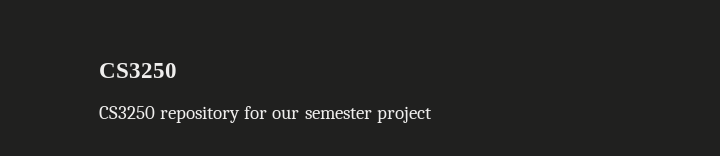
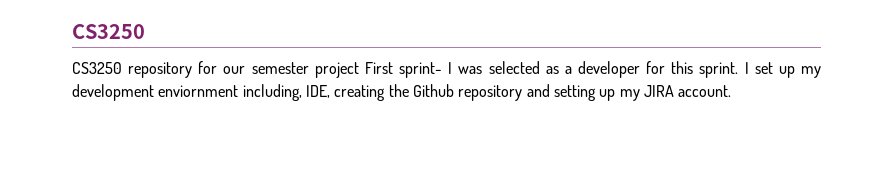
- CS3250 repository for our semester project
+ CS3250 repository for our semester project First sprint- I was selected as a developer for this sprint. I set up my development enviornment including, IDE, creating the Github repository and setting up my JIRA account.

